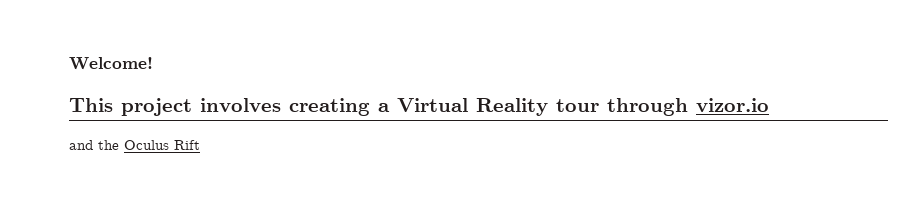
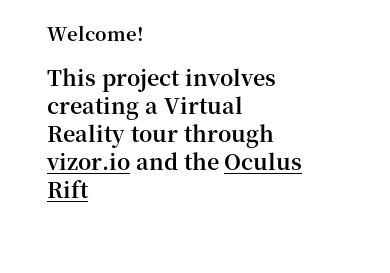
- This project involves creating a Virtual Reality tour through vizor.io
- and the Oculus Rift
+ This project involves creating a Virtual Reality tour through vizor.io and the Oculus Rift

